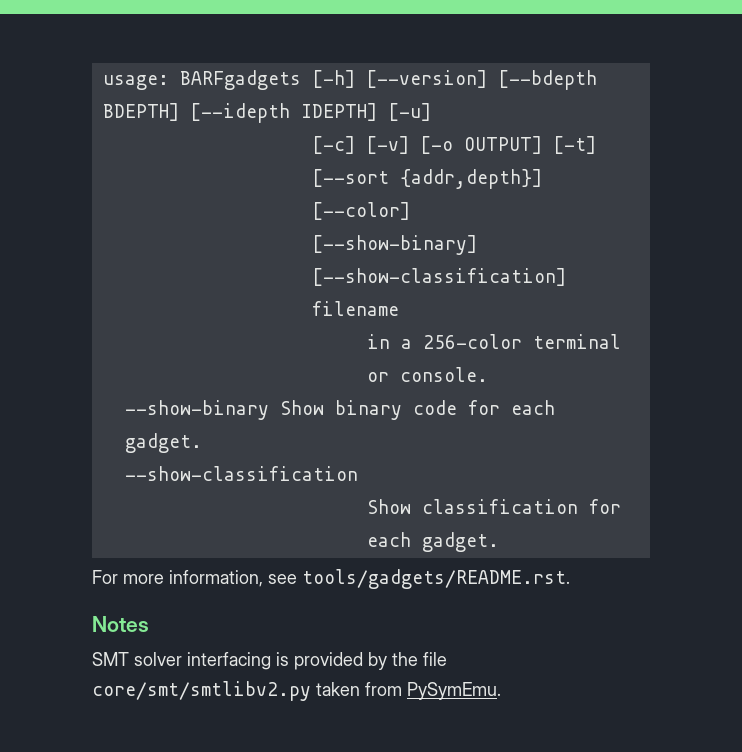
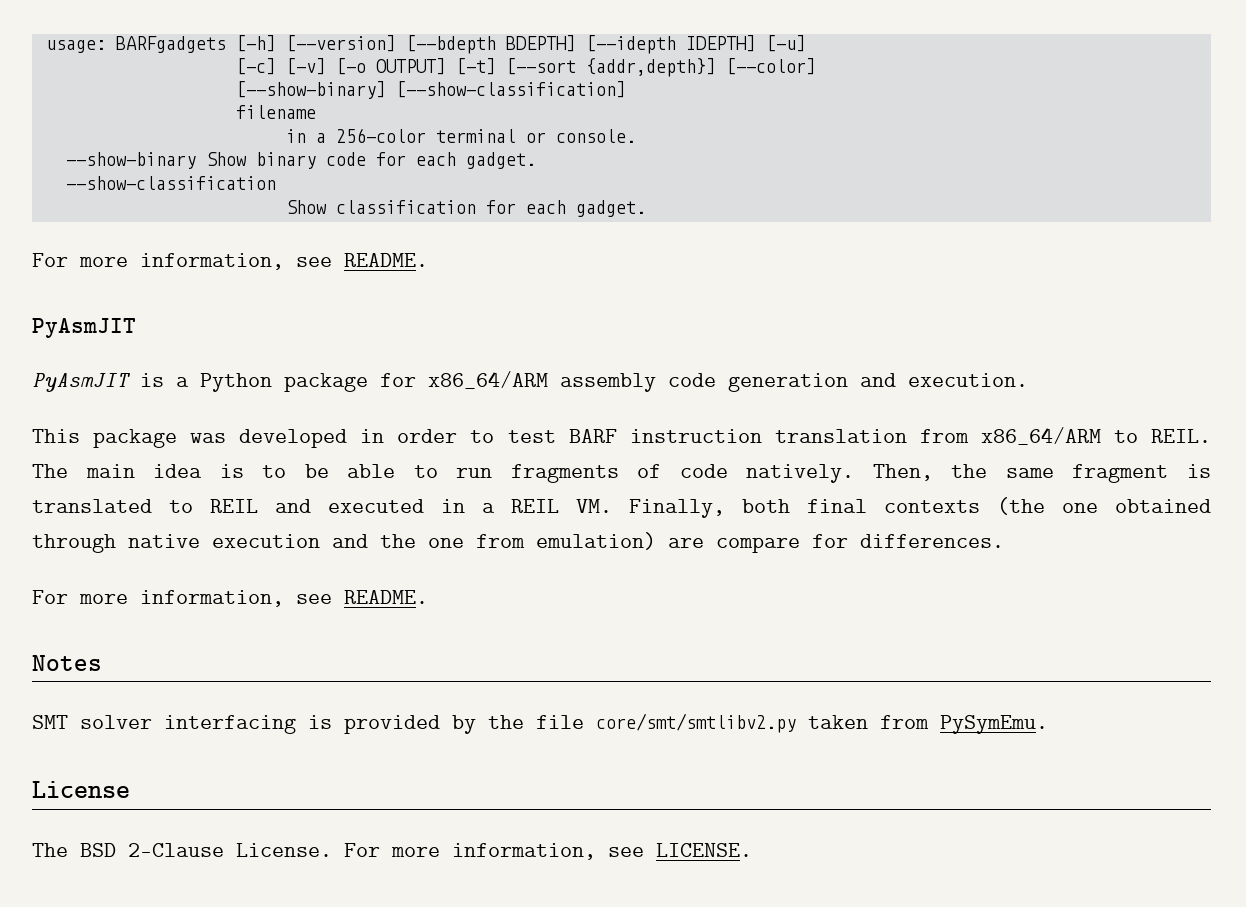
  Show classification for each gadget.
- For more information, see tools/gadgets/README.rst.
+ For more information, see README.
+ PyAsmJIT
+ PyAsmJIT is a Python package for x86_64/ARM assembly code generation and execution.
+ This package was developed in order to test BARF instruction translation from x86_64/ARM to REIL. The main idea is to be able to run fragments of code natively. Then, the same fragment is translated to REIL and executed in a REIL VM. Finally, both final contexts (the one obtained through native execution and the one from emulation) are compare for differences.
+ For more information, see README.
+ License
+ The BSD 2-Clause License. For more information, see LICENSE.

